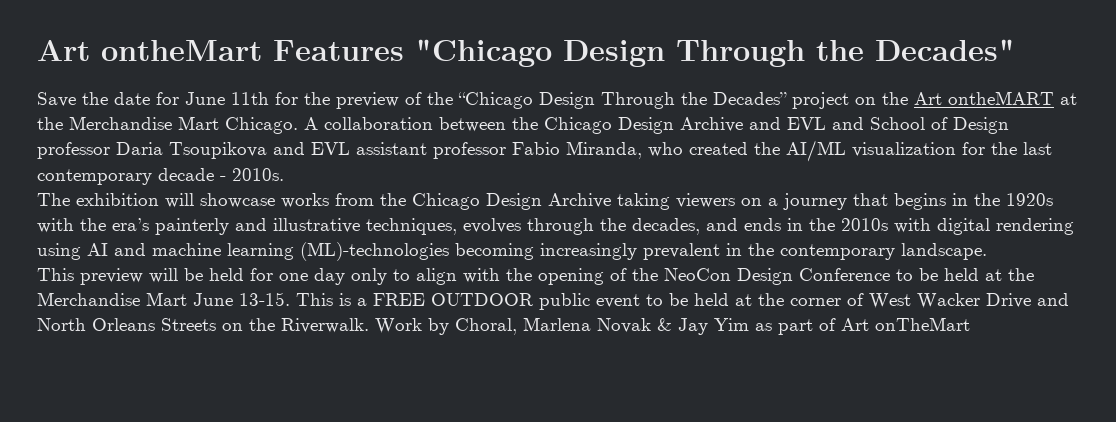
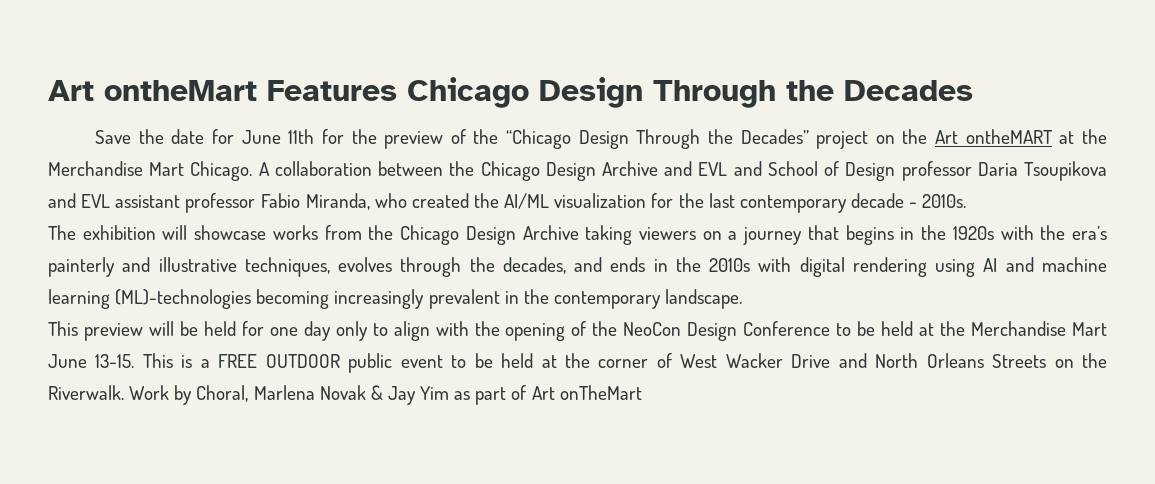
- Art ontheMart Features "Chicago Design Through the Decades"
+ Art ontheMart Features Chicago Design Through the Decades

